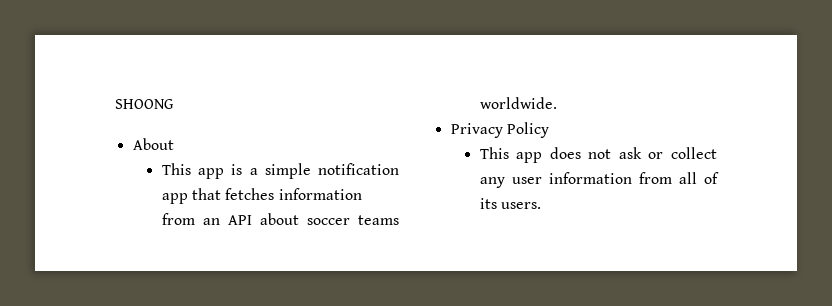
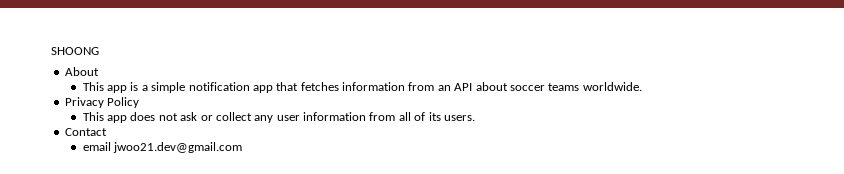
+ Contact
+ email jwoo21.dev@gmail.com

